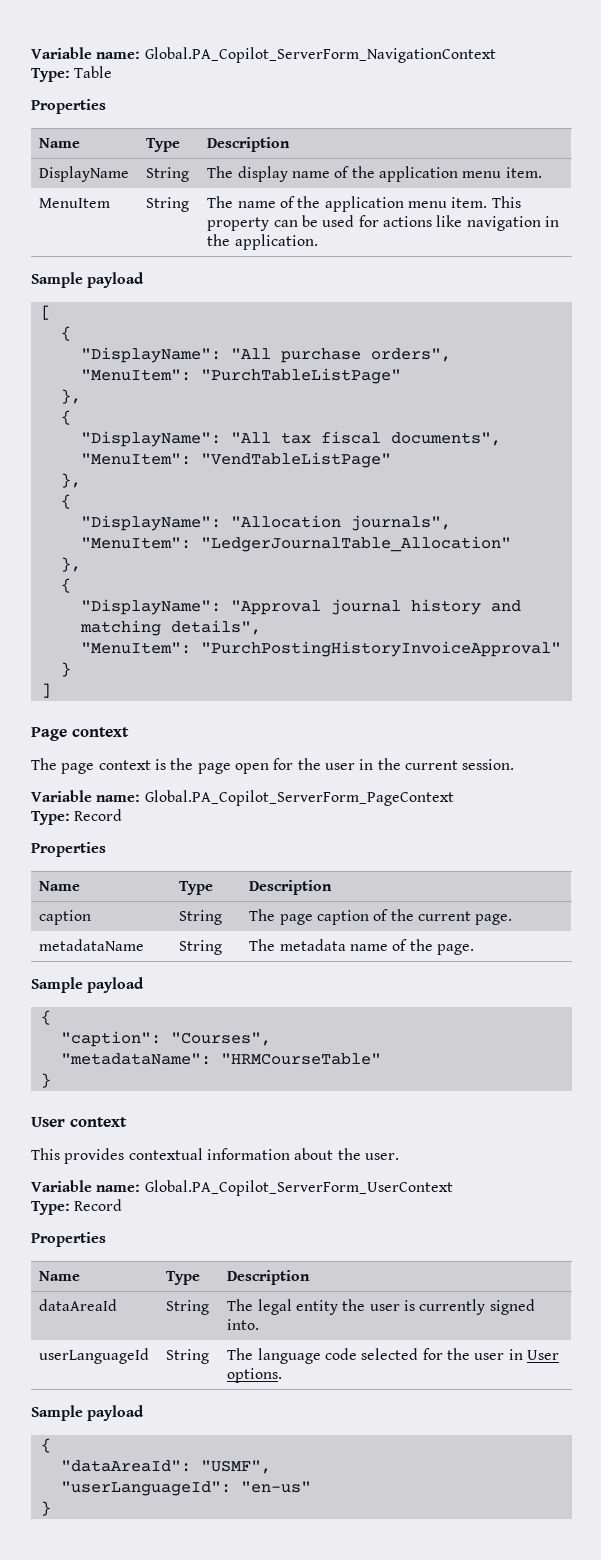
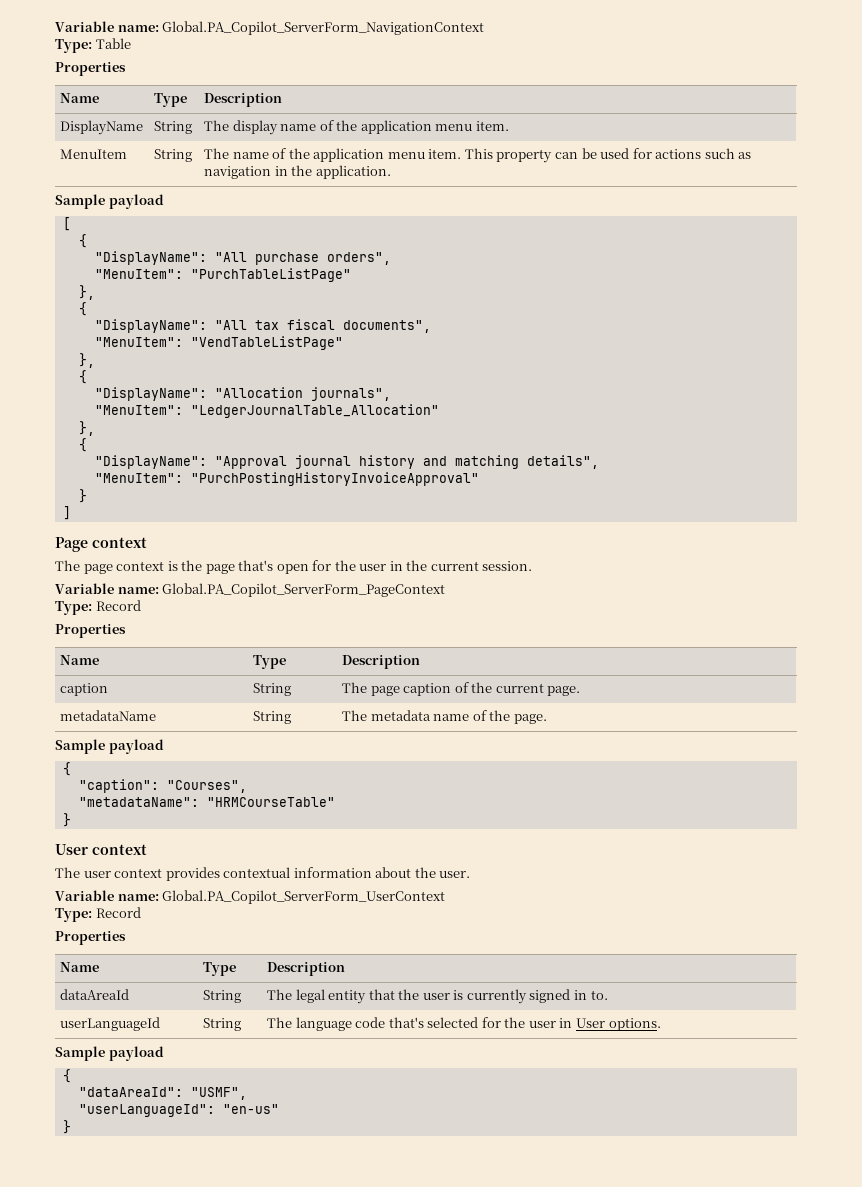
- MenuItem | String | The name of the application menu item. This property can be used for actions like navigation in the application.
+ MenuItem | String | The name of the application menu item. This property can be used for actions such as navigation in the application.
- The page context is the page open for the user in the current session.
+ The page context is the page that's open for the user in the current session.
- This provides contextual information about the user.
+ The user context provides contextual information about the user.
- dataAreaId | String | The legal entity the user is currently signed into.
+ dataAreaId | String | The legal entity that the user is currently signed in to.
- userLanguageId | String | The language code selected for the user in User options.
+ userLanguageId | String | The language code that's selected for the user in User options.

